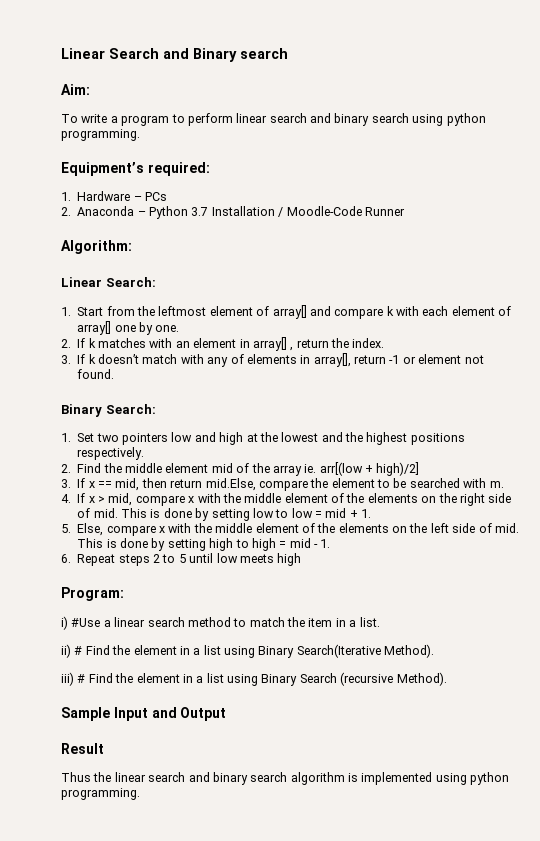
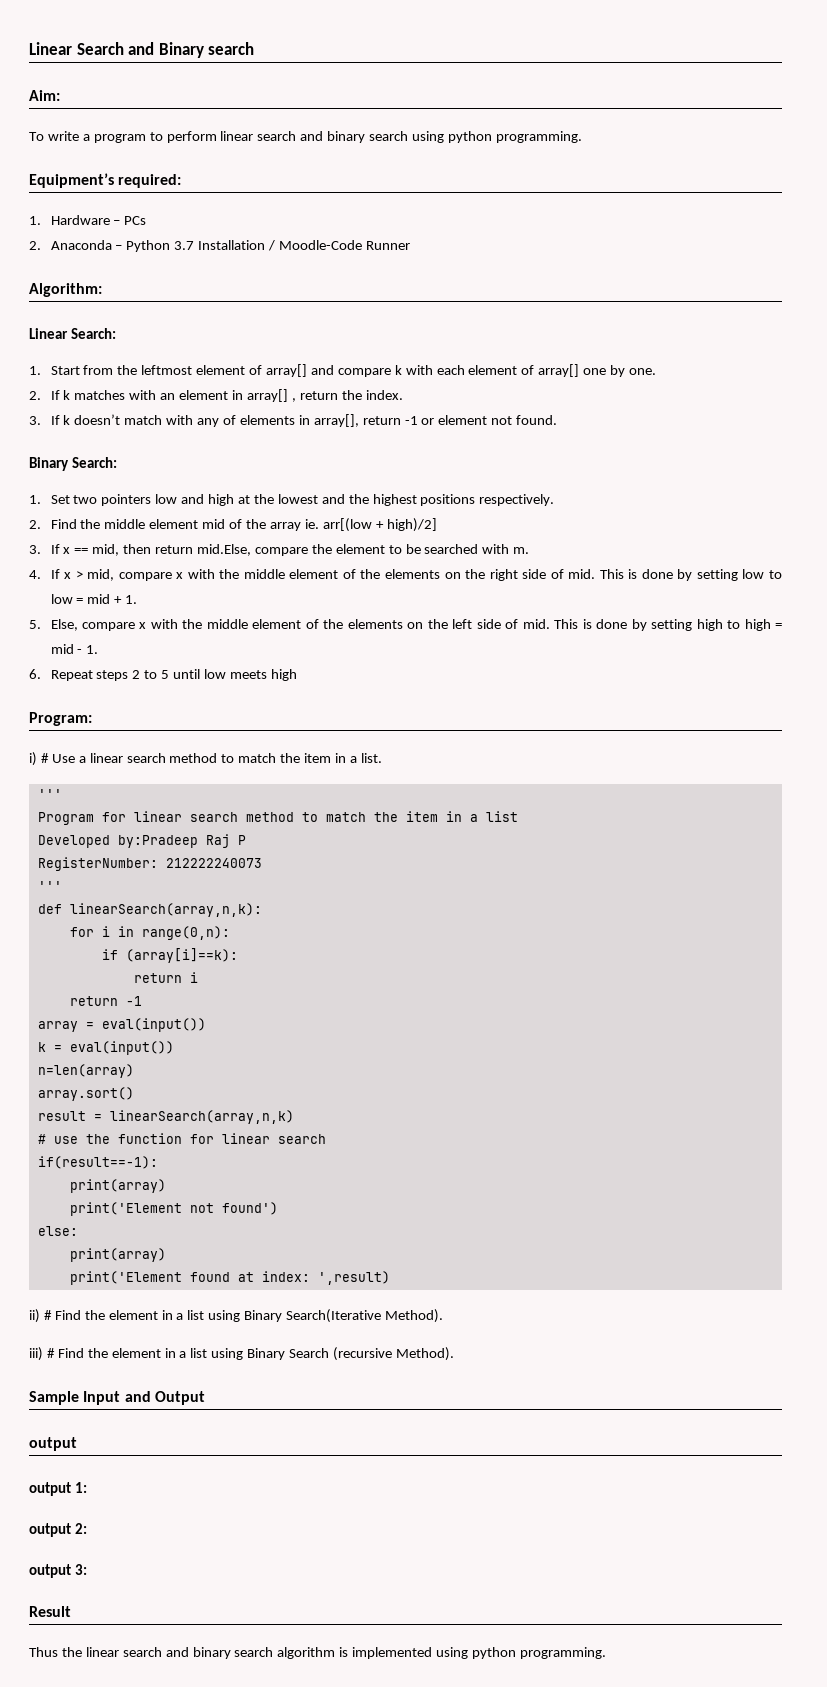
- i) #Use a linear search method to match the item in a list.
+ i) # Use a linear search method to match the item in a list.
+ '''
+ Program for linear search method to match the item in a list
+ Developed by:Pradeep Raj P
+ RegisterNumber: 212222240073
+ '''
+ def linearSearch(array,n,k):
+ for i in range(0,n):
+ if (array[i]==k):
+ return i
+ return -1
+ array = eval(input())
+ k = eval(input())
+ n=len(array)
+ array.sort()
+ result = linearSearch(array,n,k)
+ # use the function for linear search
+ if(result==-1):
+ print(array)
+ print('Element not found')
+ else:
+ print(array)
+ print('Element found at index: ',result)
  Sample Input and Output
+ output
+ output 1:
+ output 2:
+ output 3:

